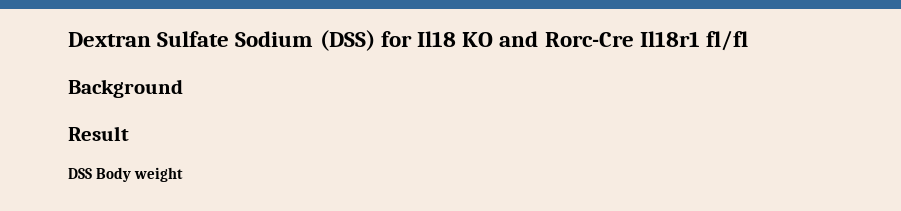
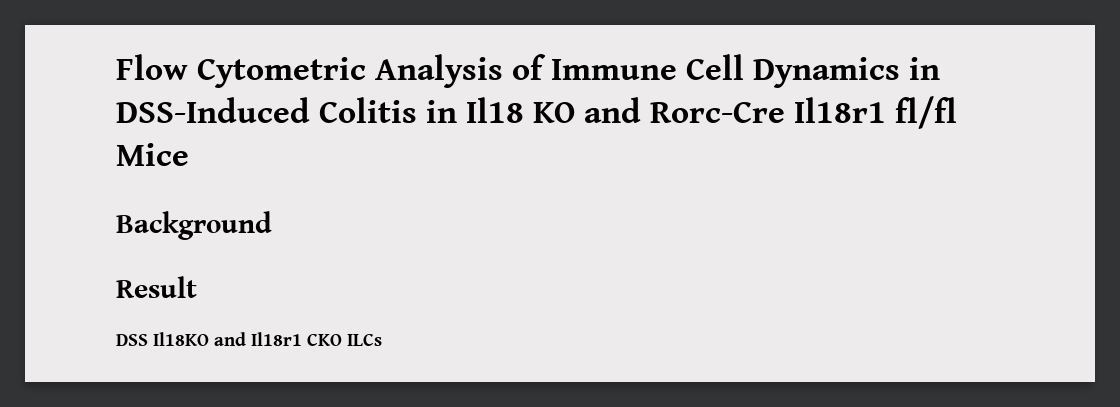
- Dextran Sulfate Sodium (DSS) for Il18 KO and Rorc-Cre Il18r1 fl/fl
+ Flow Cytometric Analysis of Immune Cell Dynamics in DSS-Induced Colitis in Il18 KO and Rorc-Cre Il18r1 fl/fl Mice
- DSS Body weight
+ DSS Il18KO and Il18r1 CKO ILCs

